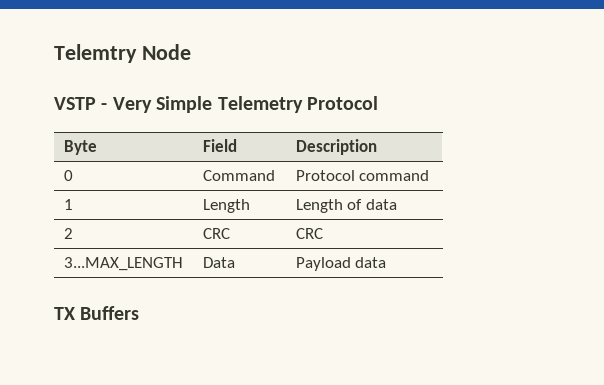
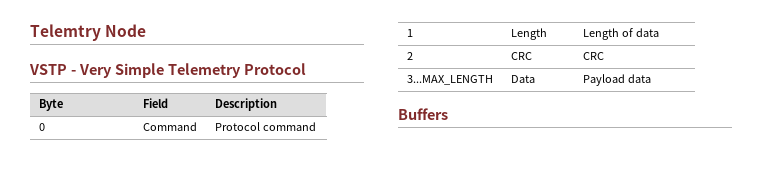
- TX Buffers
+ Buffers

